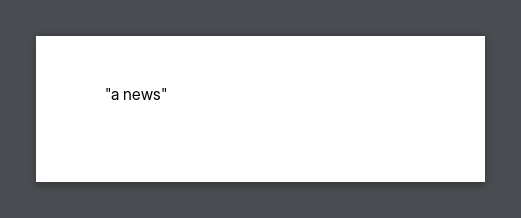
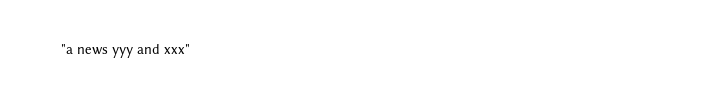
- "a news"
+ "a news yyy and xxx"

